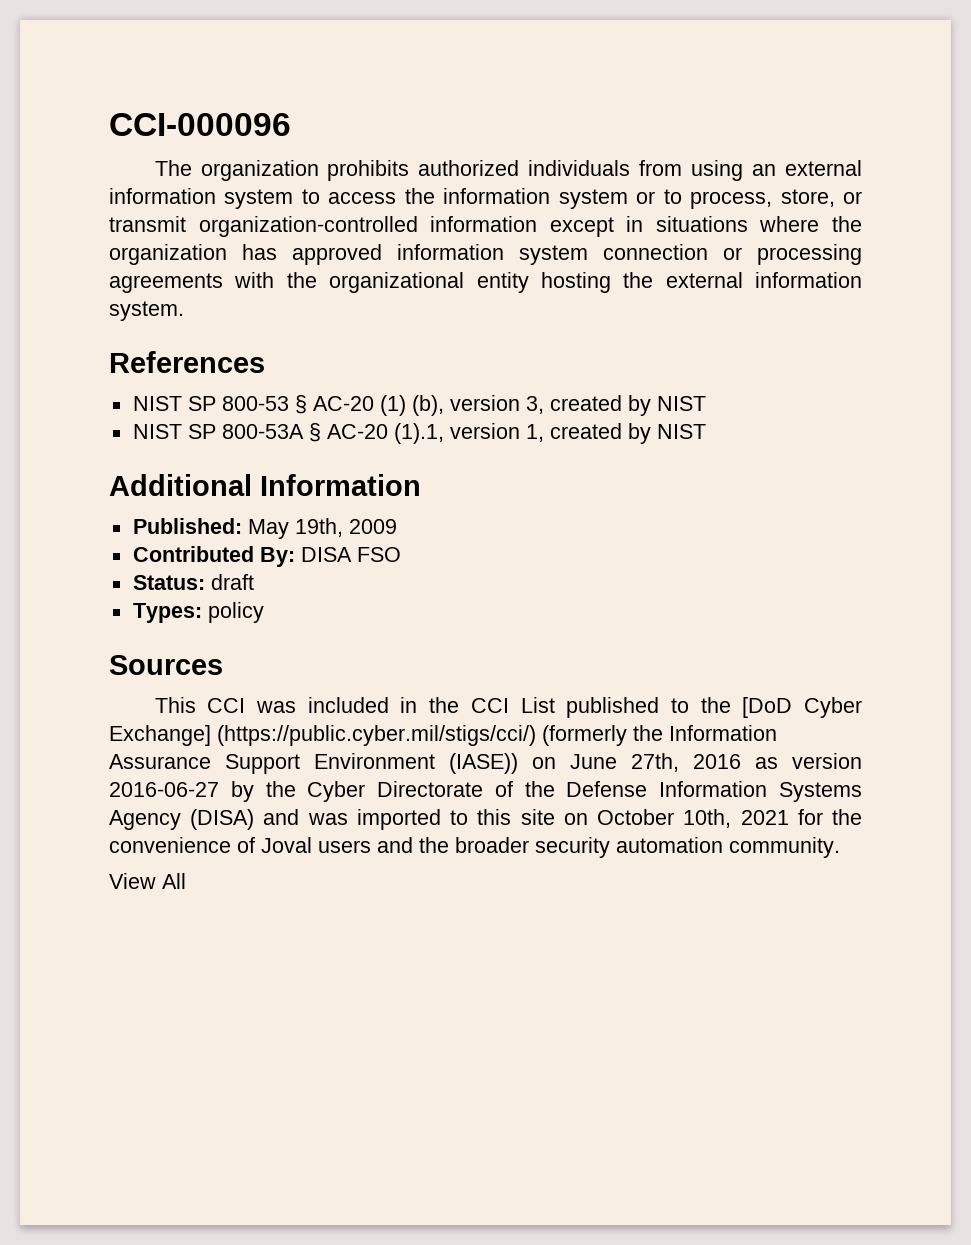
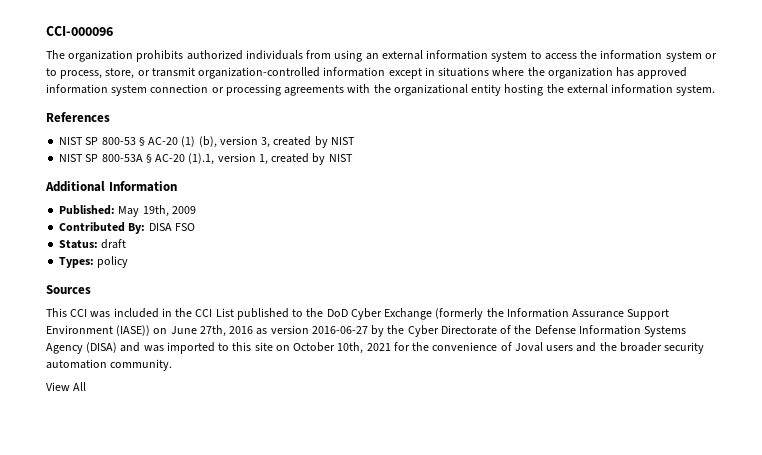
- This CCI was included in the CCI List published to the [DoD Cyber Exchange] (https://public.cyber.mil/stigs/cci/) (formerly the Information Assurance Support Environment (IASE)) on June 27th, 2016 as version 2016-06-27 by the Cyber Directorate of the Defense Information Systems Agency (DISA) and was imported to this site on October 10th, 2021 for the convenience of Joval users and the broader security automation community.
+ This CCI was included in the CCI List published to the DoD Cyber Exchange (formerly the Information Assurance Support Environment (IASE)) on June 27th, 2016 as version 2016-06-27 by the Cyber Directorate of the Defense Information Systems Agency (DISA) and was imported to this site on October 10th, 2021 for the convenience of Joval users and the broader security automation community.

